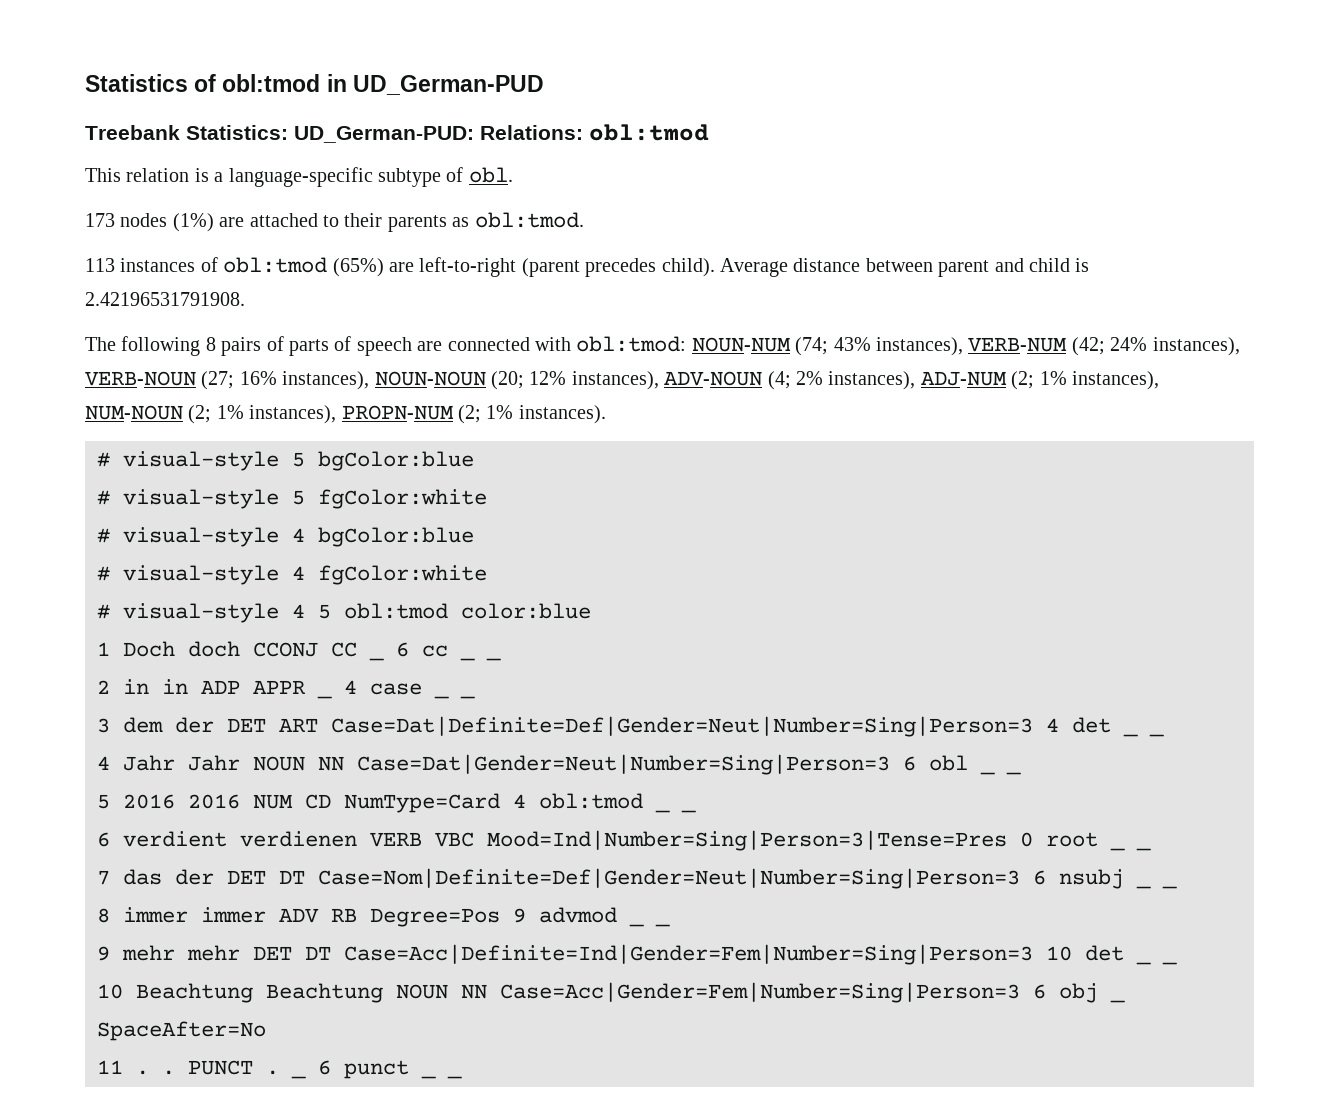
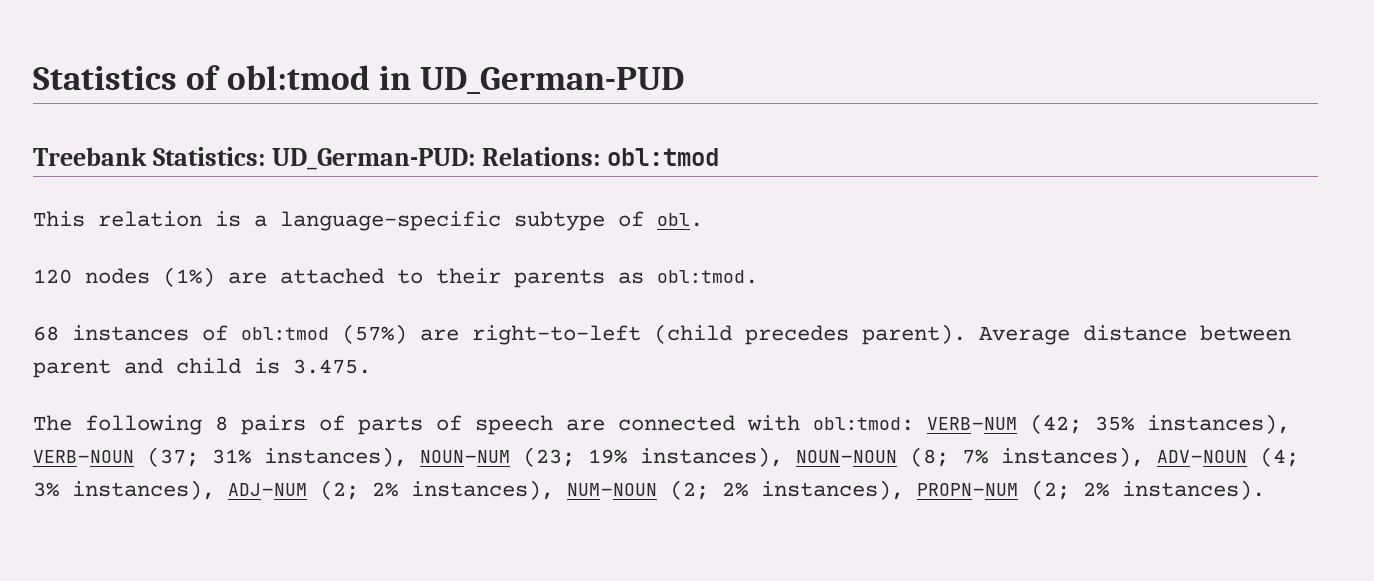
- 173 nodes (1%) are attached to their parents as obl:tmod.
+ 120 nodes (1%) are attached to their parents as obl:tmod.
- 113 instances of obl:tmod (65%) are left-to-right (parent precedes child).
+ 68 instances of obl:tmod (57%) are right-to-left (child precedes parent).
- Average distance between parent and child is 2.42196531791908.
+ Average distance between parent and child is 3.475.
- The following 8 pairs of parts of speech are connected with obl:tmod: NOUN-NUM (74; 43% instances), VERB-NUM (42; 24% instances), VERB-NOUN (27; 16% instances), NOUN-NOUN (20; 12% instances), ADV-NOUN (4; 2% instances), ADJ-NUM (2; 1% instances), NUM-NOUN (2; 1% instances), PROPN-NUM (2; 1% instances).
+ The following 8 pairs of parts of speech are connected with obl:tmod: VERB-NUM (42; 35% instances), VERB-NOUN (37; 31% instances), NOUN-NUM (23; 19% instances), NOUN-NOUN (8; 7% instances), ADV-NOUN (4; 3% instances), ADJ-NUM (2; 2% instances), NUM-NOUN (2; 2% instances), PROPN-NUM (2; 2% instances).
- # visual-style 5 bgColor:blue
- # visual-style 5 fgColor:white
- # visual-style 4 bgColor:blue
- # visual-style 4 fgColor:white
- # visual-style 4 5 obl:tmod color:blue
- 1 Doch doch CCONJ CC _ 6 cc _ _
- 2 in in ADP APPR _ 4 case _ _
- 3 dem der DET ART Case=Dat|Definite=Def|Gender=Neut|Number=Sing|Person=3 4 det _ _
- 4 Jahr Jahr NOUN NN Case=Dat|Gender=Neut|Number=Sing|Person=3 6 obl _ _
- 5 2016 2016 NUM CD NumType=Card 4 obl:tmod _ _
- 6 verdient verdienen VERB VBC Mood=Ind|Number=Sing|Person=3|Tense=Pres 0 root _ _
- 7 das der DET DT Case=Nom|Definite=Def|Gender=Neut|Number=Sing|Person=3 6 nsubj _ _
- 8 immer immer ADV RB Degree=Pos 9 advmod _ _
- 9 mehr mehr DET DT Case=Acc|Definite=Ind|Gender=Fem|Number=Sing|Person=3 10 det _ _
- 10 Beachtung Beachtung NOUN NN Case=Acc|Gender=Fem|Number=Sing|Person=3 6 obj _ SpaceAfter=No
- 11 . . PUNCT . _ 6 punct _ _

